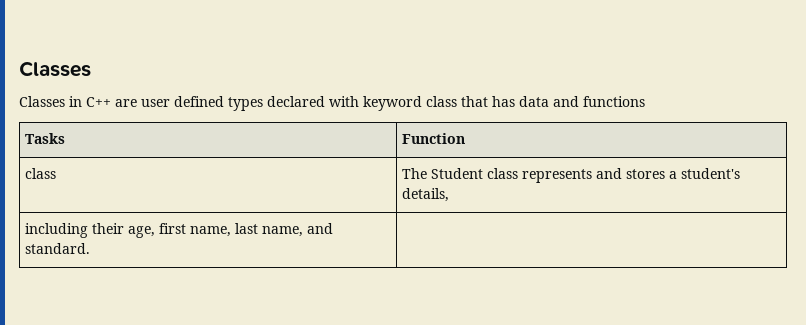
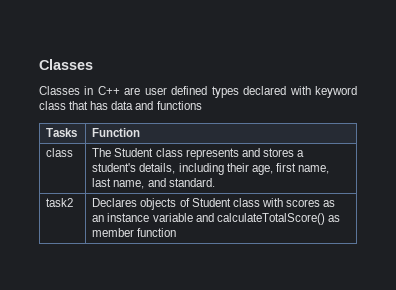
- class | The Student class represents and stores a student's details,
- including their age, first name, last name, and standard. |
+ class | The Student class represents and stores a student's details, including their age, first name, last name, and standard.
+ task2 | Declares objects of Student class with scores as an instance variable and calculateTotalScore() as member function

